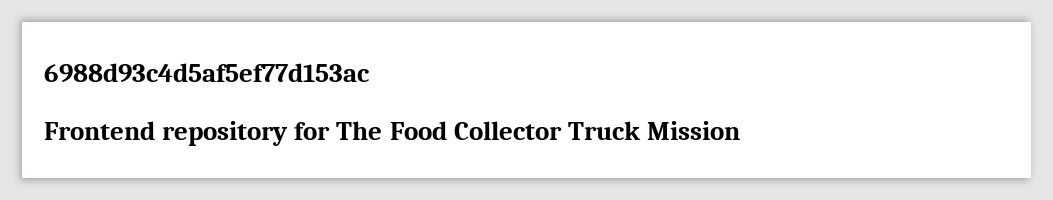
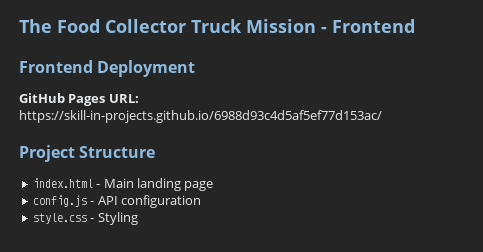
- 6988d93c4d5af5ef77d153ac
- Frontend repository for The Food Collector Truck Mission
+ The Food Collector Truck Mission - Frontend
+ Frontend Deployment
+ GitHub Pages URL: https://skill-in-projects.github.io/6988d93c4d5af5ef77d153ac/
+ Project Structure
+ index.html - Main landing page
+ config.js - API configuration
+ style.css - Styling

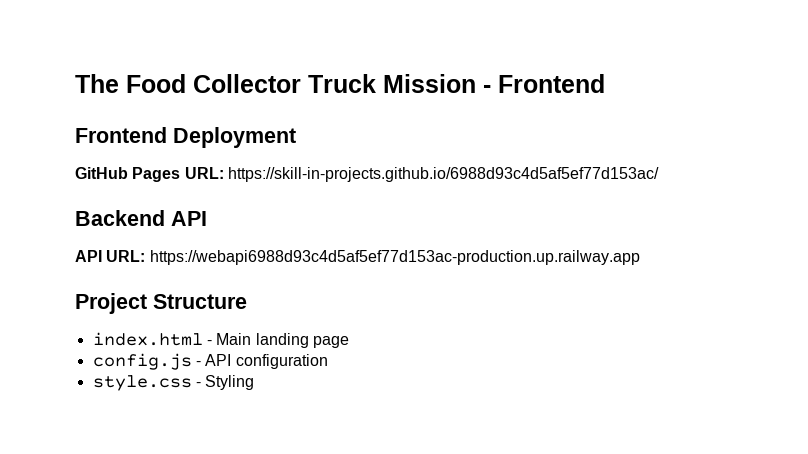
+ Backend API
+ API URL: https://webapi6988d93c4d5af5ef77d153ac-production.up.railway.app

